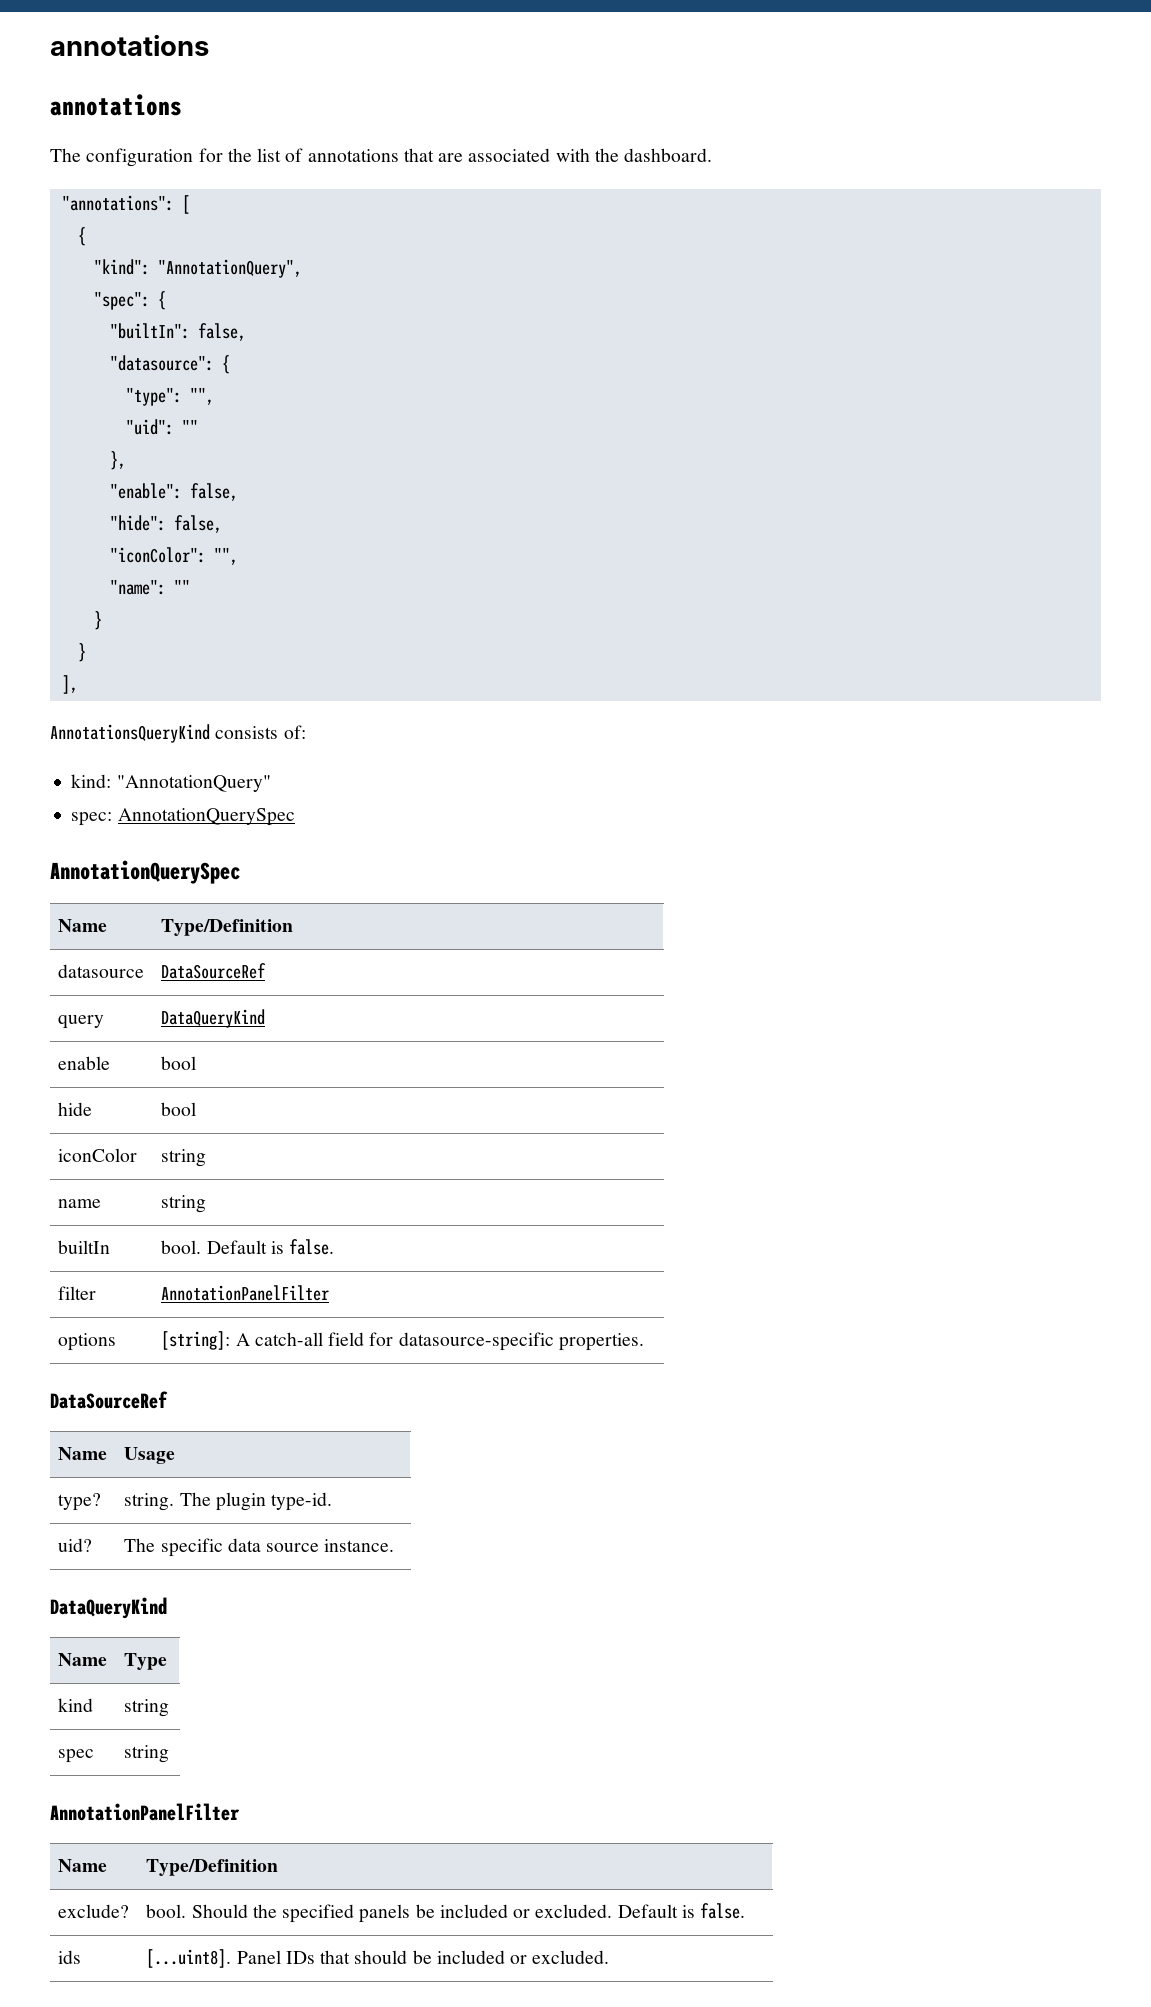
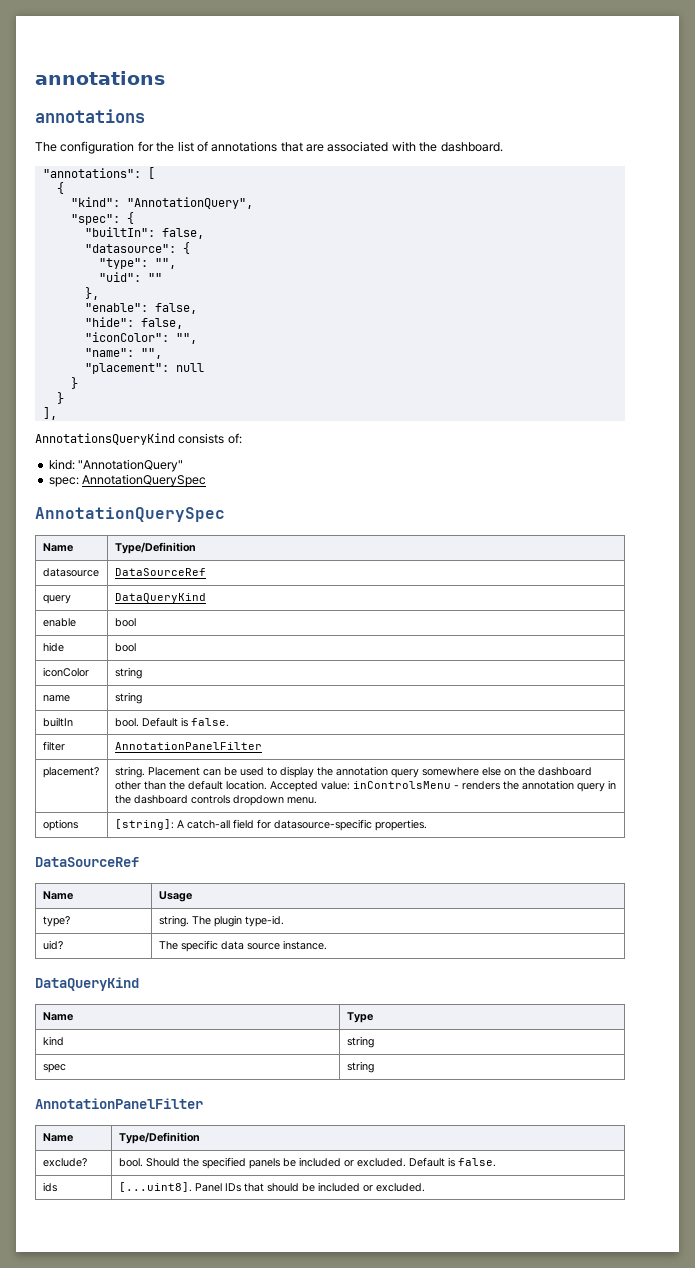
- "name": ""
+ "name": "",
+ "placement": null
+ placement? | string. Placement can be used to display the annotation query somewhere else on the dashboard other than the default location. Accepted value: inControlsMenu - renders the annotation query in the dashboard controls dropdown menu.

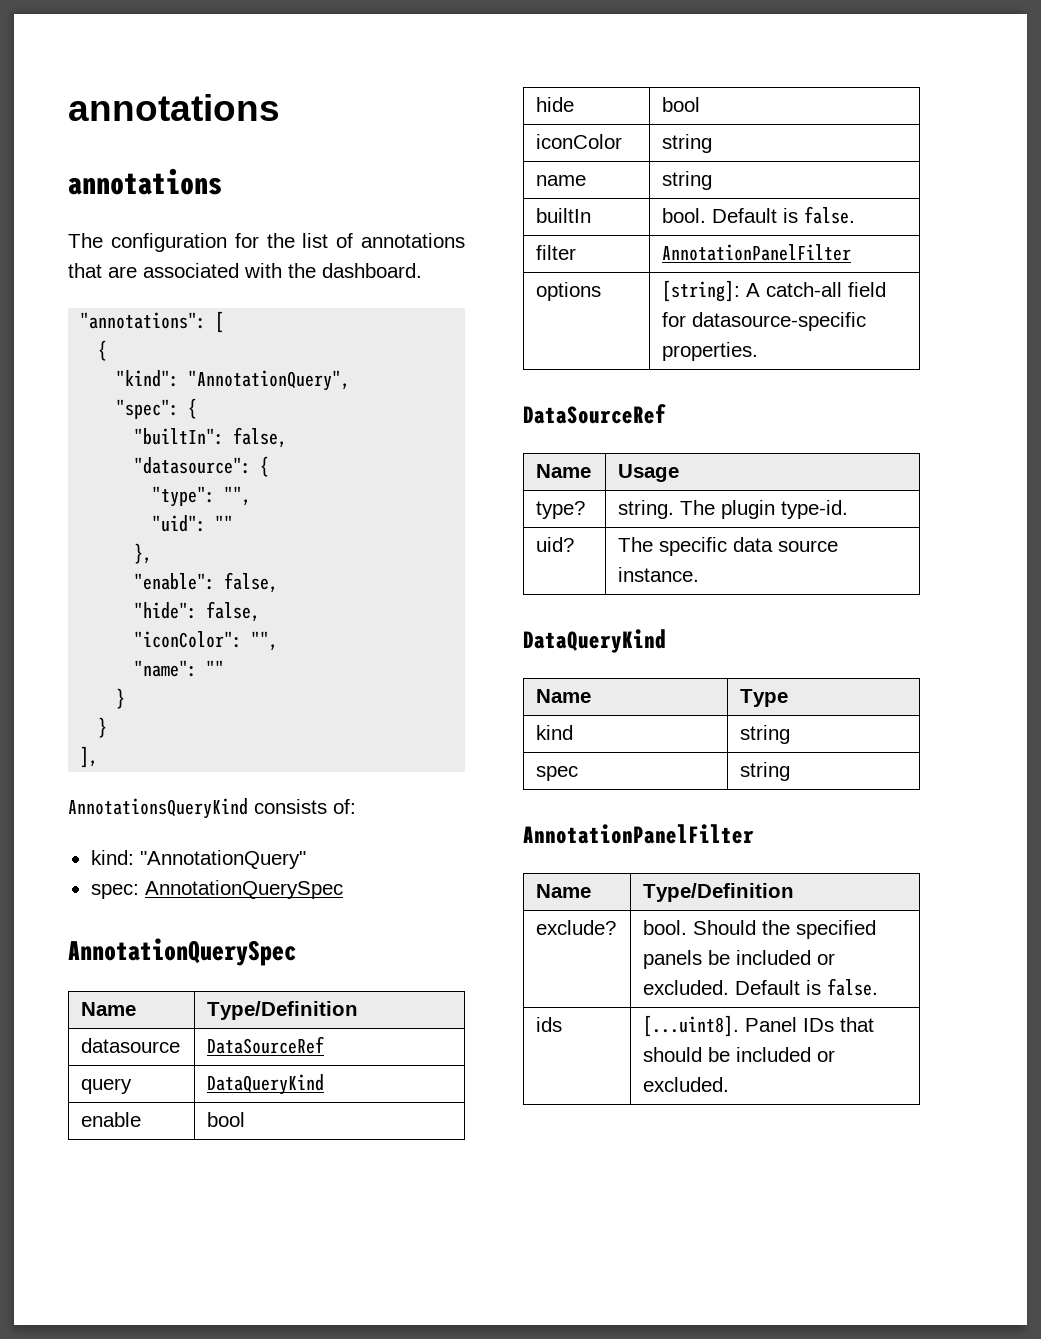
- "name": "",
- "placement": null
+ "name": ""
- placement? | string. Placement can be used to display the annotation query somewhere else on the dashboard other than the default location. Accepted value: inControlsMenu - renders the annotation query in the dashboard controls dropdown menu.

